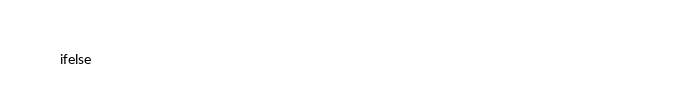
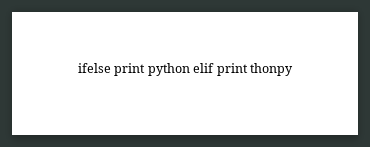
- ifelse
+ ifelse print python elif print thonpy

